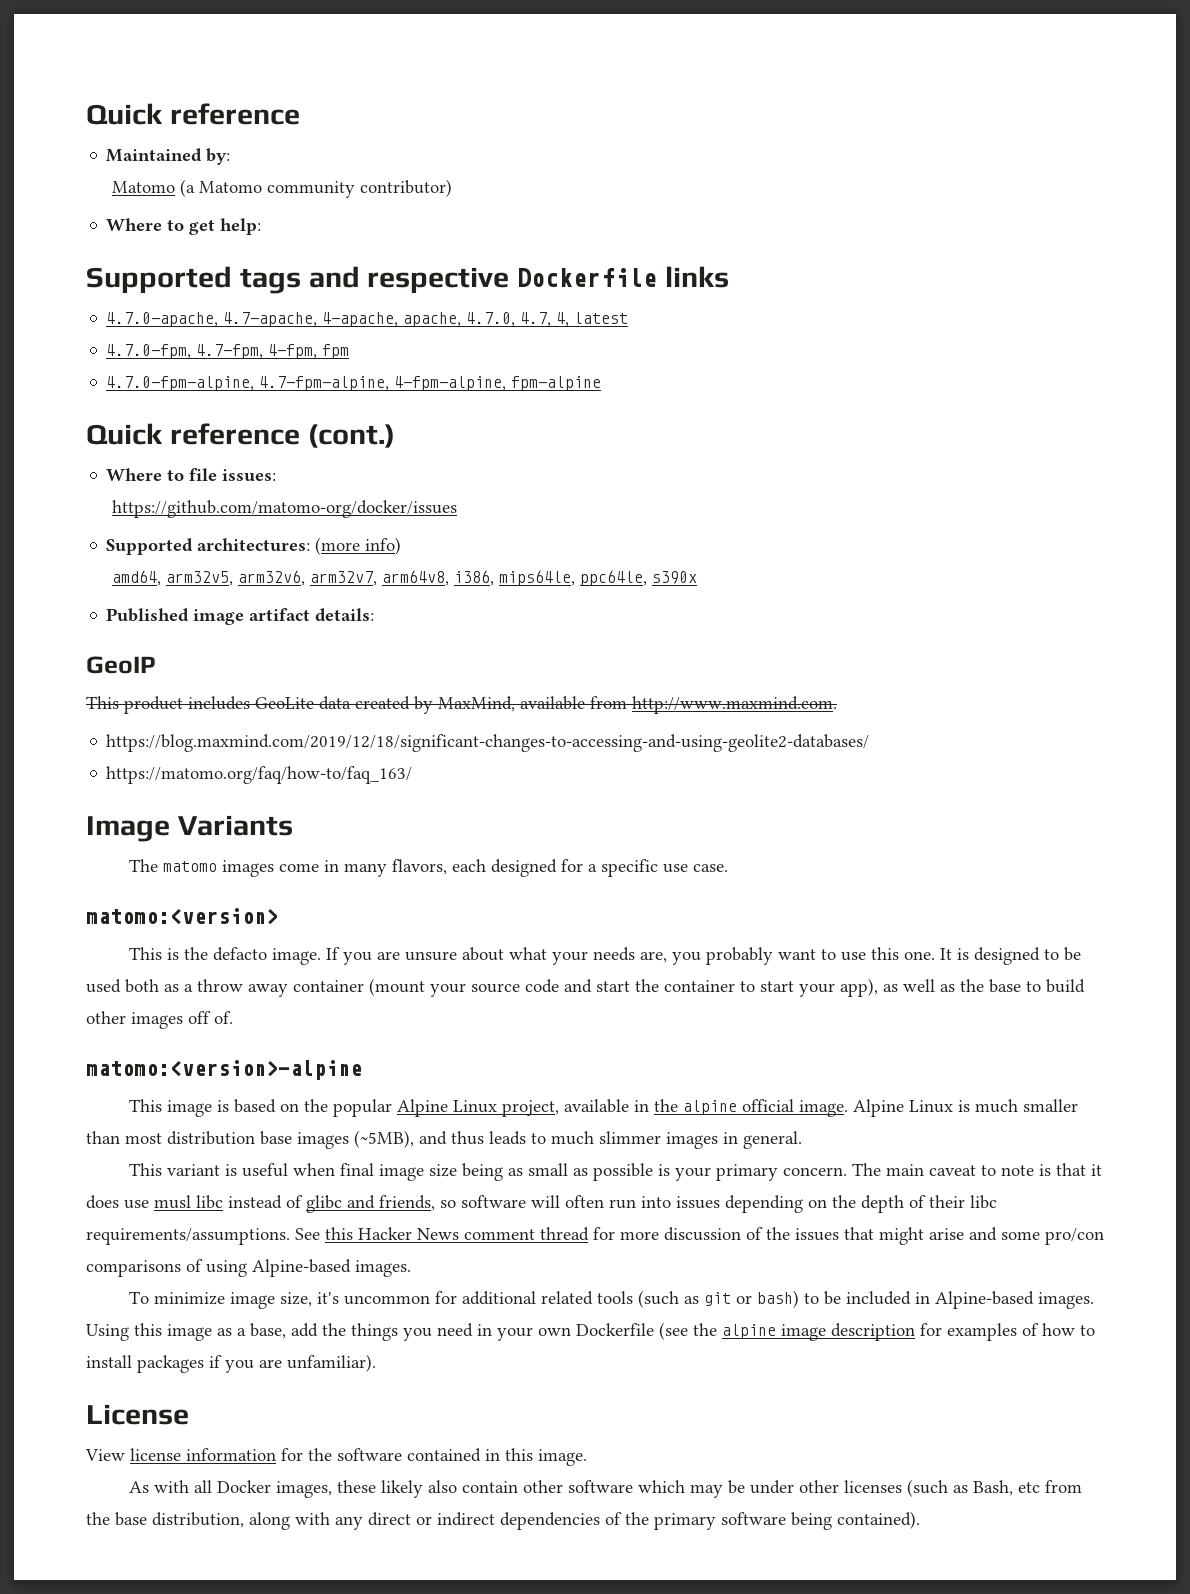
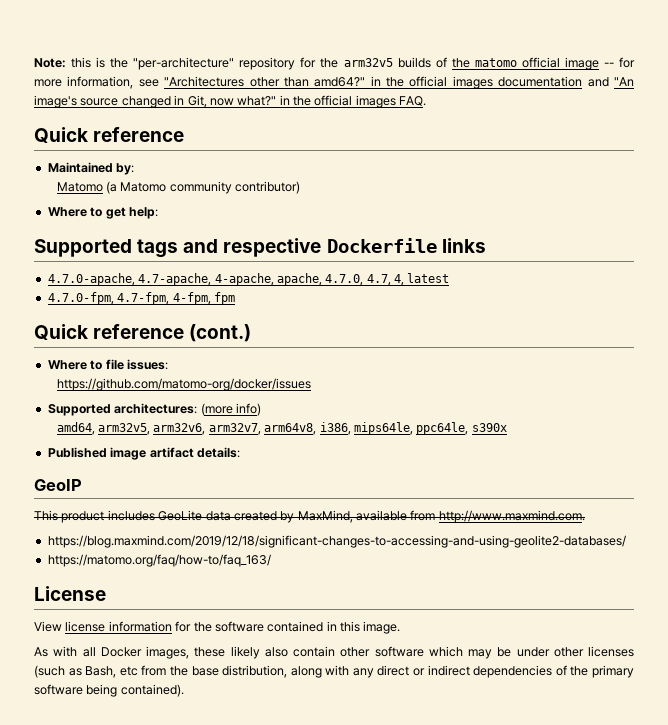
+ Note: this is the "per-architecture" repository for the arm32v5 builds of the matomo official image -- for more information, see "Architectures other than amd64?" in the official images documentation and "An image's source changed in Git, now what?" in the official images FAQ.
- 4.7.0-fpm-alpine, 4.7-fpm-alpine, 4-fpm-alpine, fpm-alpine
- Image Variants
- The matomo images come in many flavors, each designed for a specific use case.
- matomo:<version>
- This is the defacto image. If you are unsure about what your needs are, you probably want to use this one. It is designed to be used both as a throw away container (mount your source code and start the container to start your app), as well as the base to build other images off of.
- matomo:<version>-alpine
- This image is based on the popular Alpine Linux project, available in the alpine official image. Alpine Linux is much smaller than most distribution base images (~5MB), and thus leads to much slimmer images in general.
- This variant is useful when final image size being as small as possible is your primary concern. The main caveat to note is that it does use musl libc instead of glibc and friends, so software will often run into issues depending on the depth of their libc requirements/assumptions. See this Hacker News comment thread for more discussion of the issues that might arise and some pro/con comparisons of using Alpine-based images.
- To minimize image size, it's uncommon for additional related tools (such as git or bash) to be included in Alpine-based images. Using this image as a base, add the things you need in your own Dockerfile (see the alpine image description for examples of how to install packages if you are unfamiliar).

